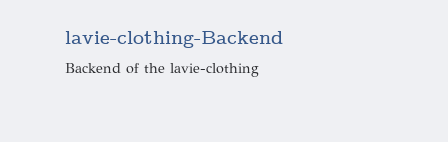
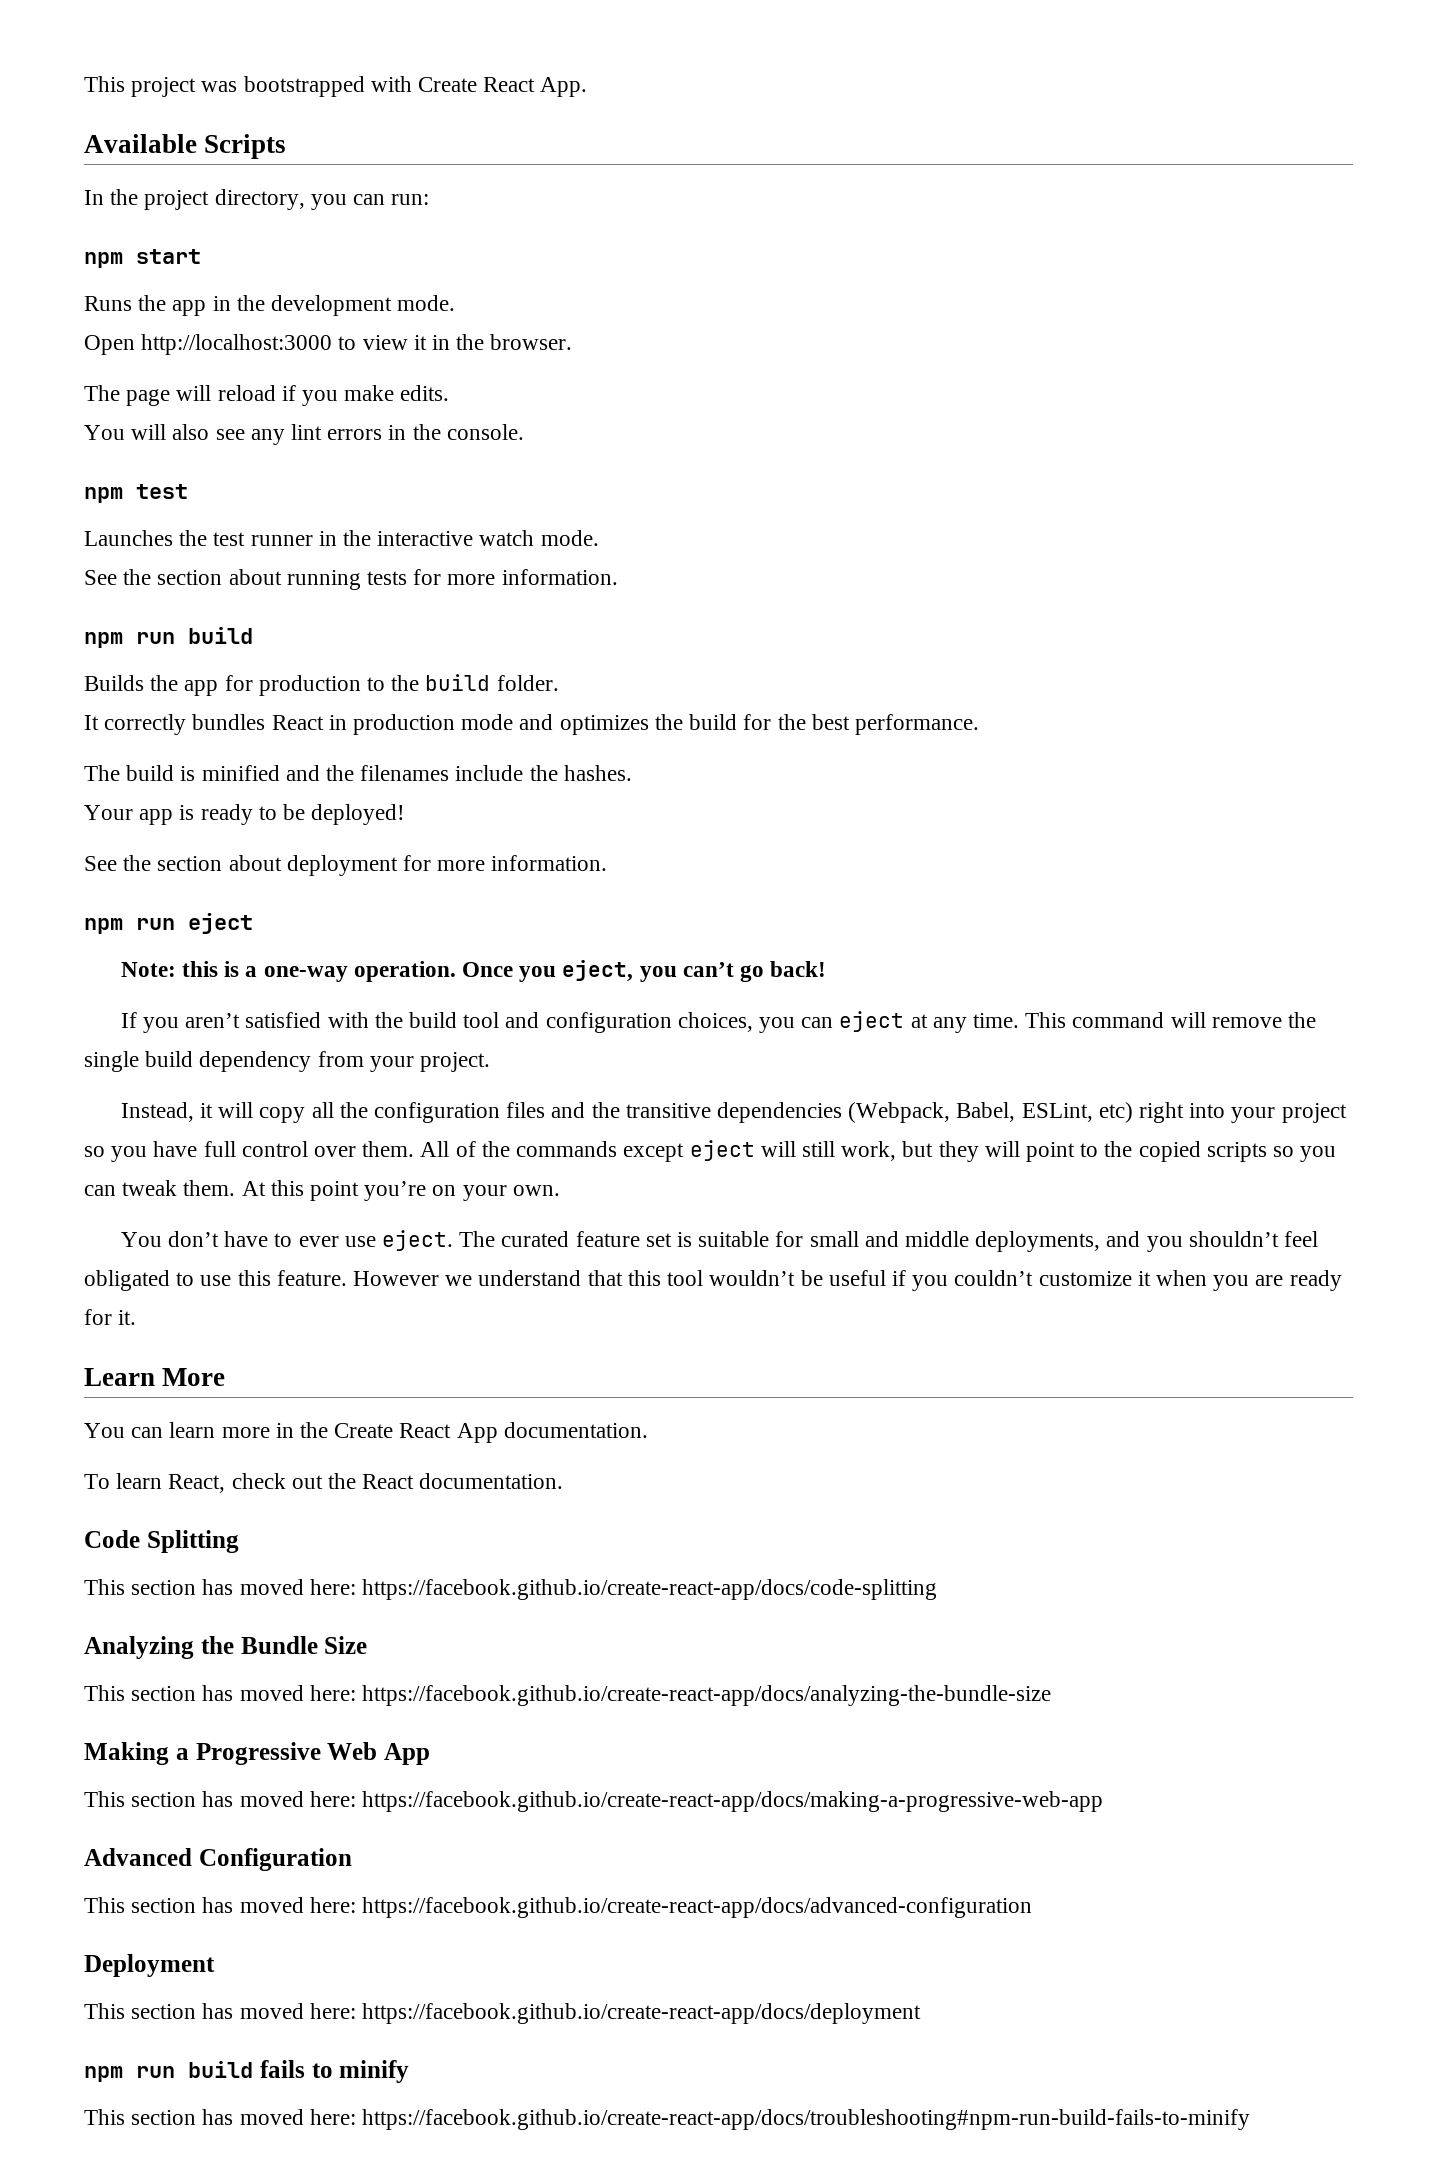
- lavie-clothing-Backend
- Backend of the lavie-clothing
+ This project was bootstrapped with Create React App.
+ Available Scripts
+ In the project directory, you can run:
+ npm start
+ Runs the app in the development mode.
+ Open http://localhost:3000 to view it in the browser.
+ The page will reload if you make edits.
+ You will also see any lint errors in the console.
+ npm test
+ Launches the test runner in the interactive watch mode.
+ See the section about running tests for more information.
+ npm run build
+ Builds the app for production to the build folder.
+ It correctly bundles React in production mode and optimizes the build for the best performance.
+ The build is minified and the filenames include the hashes.
+ Your app is ready to be deployed!
+ See the section about deployment for more information.
+ npm run eject
+ Note: this is a one-way operation. Once you eject, you can’t go back!
+ If you aren’t satisfied with the build tool and configuration choices, you can eject at any time. This command will remove the single build dependency from your project.
+ Instead, it will copy all the configuration files and the transitive dependencies (Webpack, Babel, ESLint, etc) right into your project so you have full control over them. All of the commands except eject will still work, but they will point to the copied scripts so you can tweak them. At this point you’re on your own.
+ You don’t have to ever use eject. The curated feature set is suitable for small and middle deployments, and you shouldn’t feel obligated to use this feature. However we understand that this tool wouldn’t be useful if you couldn’t customize it when you are ready for it.
+ Learn More
+ You can learn more in the Create React App documentation.
+ To learn React, check out the React documentation.
+ Code Splitting
+ This section has moved here: https://facebook.github.io/create-react-app/docs/code-splitting
+ Analyzing the Bundle Size
+ This section has moved here: https://facebook.github.io/create-react-app/docs/analyzing-the-bundle-size
+ Making a Progressive Web App
+ This section has moved here: https://facebook.github.io/create-react-app/docs/making-a-progressive-web-app
+ Advanced Configuration
+ This section has moved here: https://facebook.github.io/create-react-app/docs/advanced-configuration
+ Deployment
+ This section has moved here: https://facebook.github.io/create-react-app/docs/deployment
+ npm run build fails to minify
+ This section has moved here: https://facebook.github.io/create-react-app/docs/troubleshooting#npm-run-build-fails-to-minify

